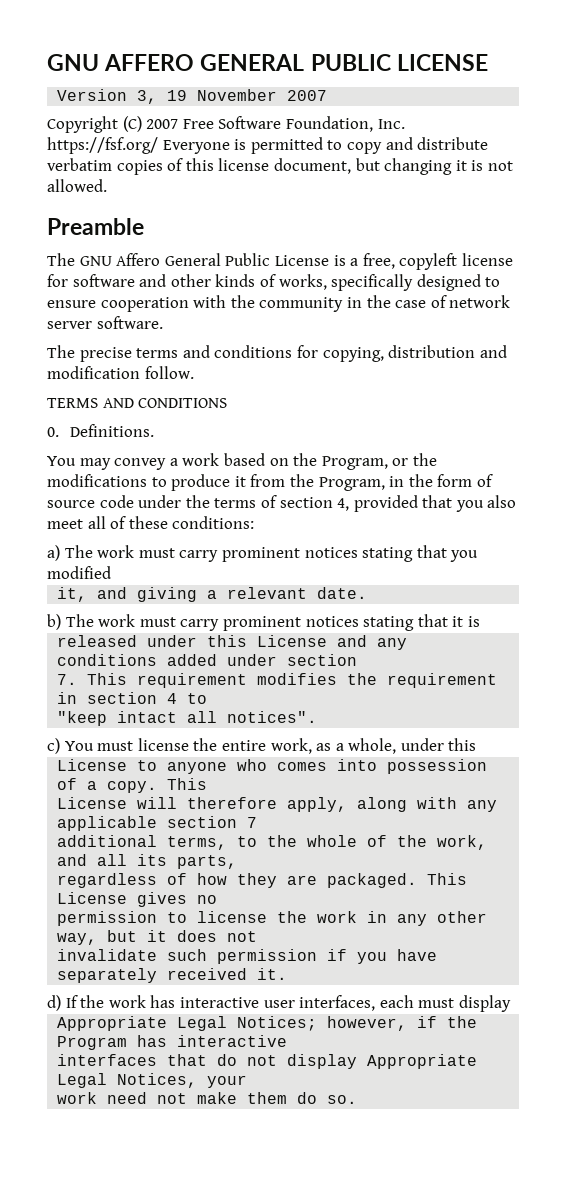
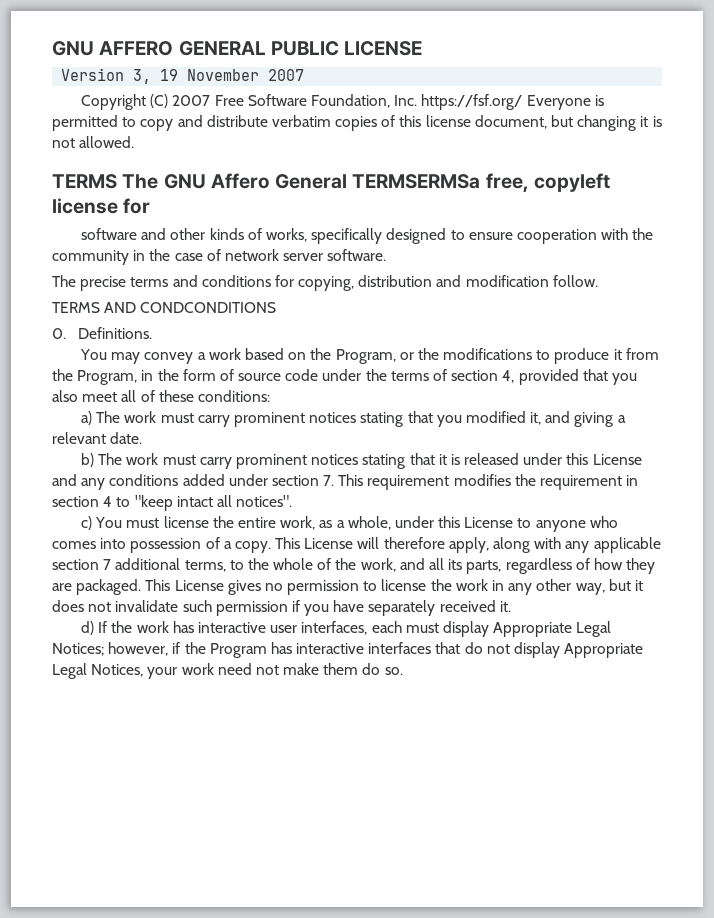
- Preamble
- The GNU Affero General Public License is a free, copyleft license for software and other kinds of works, specifically designed to ensure cooperation with the community in the case of network server software.
+ TERMS The GNU Affero General TERMSERMSa free, copyleft license for
+ software and other kinds of works, specifically designed to ensure cooperation with the community in the case of network server software.
- TERMS AND CONDITIONS
+ TERMS AND CONDCONDITIONS
- a) The work must carry prominent notices stating that you modified
- it, and giving a relevant date.
+ a) The work must carry prominent notices stating that you modified it, and giving a relevant date.
- b) The work must carry prominent notices stating that it is
- released under this License and any conditions added under section
- 7. This requirement modifies the requirement in section 4 to
- "keep intact all notices".
+ b) The work must carry prominent notices stating that it is released under this License and any conditions added under section 7. This requirement modifies the requirement in section 4 to "keep intact all notices".
- c) You must license the entire work, as a whole, under this
- License to anyone who comes into possession of a copy. This
- License will therefore apply, along with any applicable section 7
- additional terms, to the whole of the work, and all its parts,
- regardless of how they are packaged.
+ c) You must license the entire work, as a whole, under this License to anyone who comes into possession of a copy. This License will therefore apply, along with any applicable section 7 additional terms, to the whole of the work, and all its parts, regardless of how they are packaged.
- This License gives no
- permission to license the work in any other way, but it does not
- invalidate such permission if you have separately received it.
+ This License gives no permission to license the work in any other way, but it does not invalidate such permission if you have separately received it.
- d) If the work has interactive user interfaces, each must display
- Appropriate Legal Notices; however, if the Program has interactive
- interfaces that do not display Appropriate Legal Notices, your
- work need not make them do so.
+ d) If the work has interactive user interfaces, each must display Appropriate Legal Notices; however, if the Program has interactive interfaces that do not display Appropriate Legal Notices, your work need not make them do so.

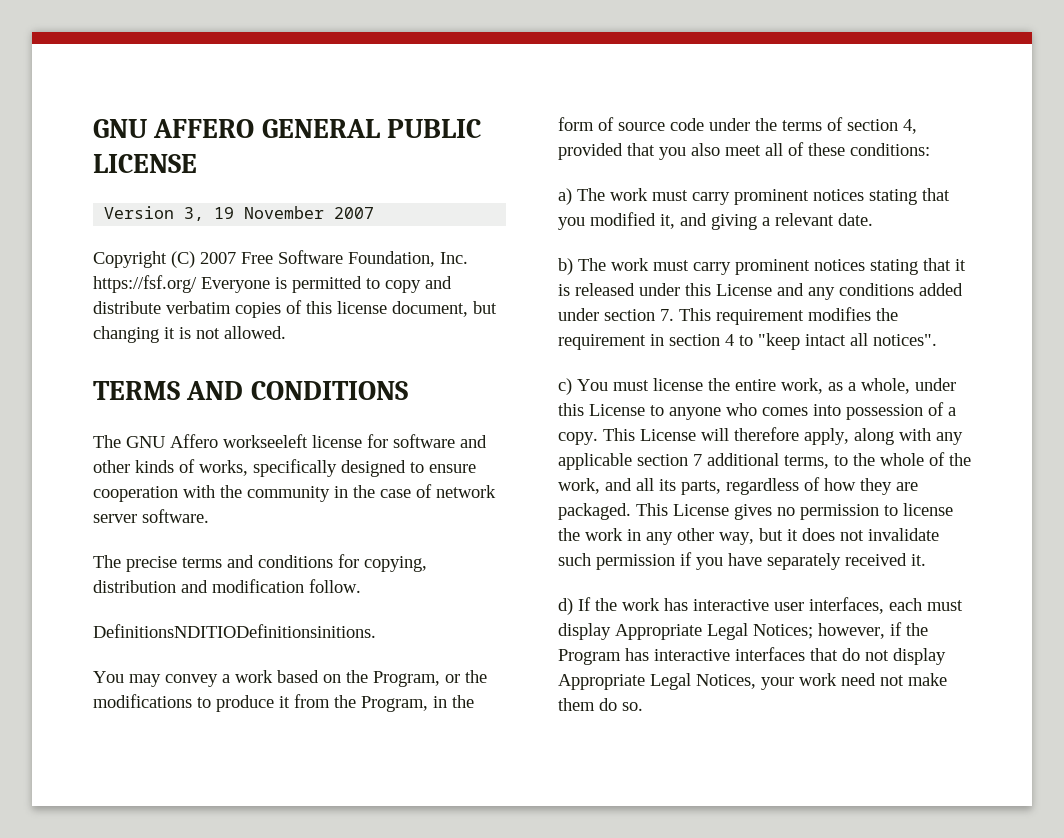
- TERMS The GNU Affero General TERMSERMSa free, copyleft license for
- software and other kinds of works, specifically designed to ensure cooperation with the community in the case of network server software.
+ TERMS AND CONDITIONS
+ The GNU Affero workseeleft license for software and other kinds of works, specifically designed to ensure cooperation with the community in the case of network server software.
- TERMS AND CONDCONDITIONS
- 0. Definitions.
+ DefinitionsNDITIODefinitionsinitions.

